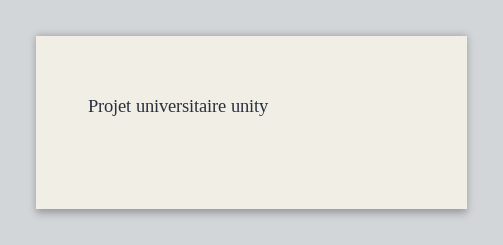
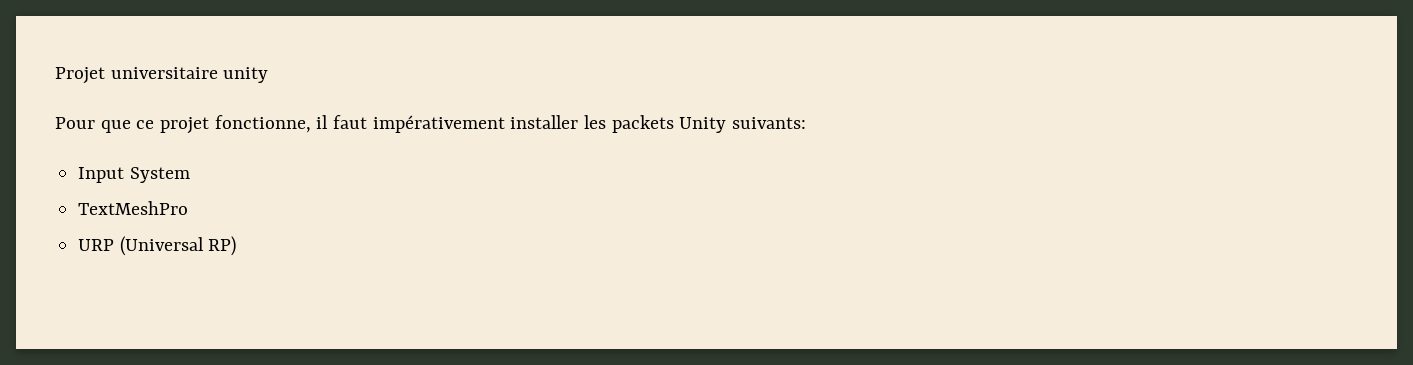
+ Pour que ce projet fonctionne, il faut impérativement installer les packets Unity suivants:
+ Input System
+ TextMeshPro
+ URP (Universal RP)

